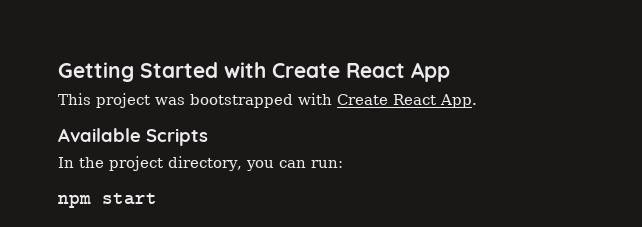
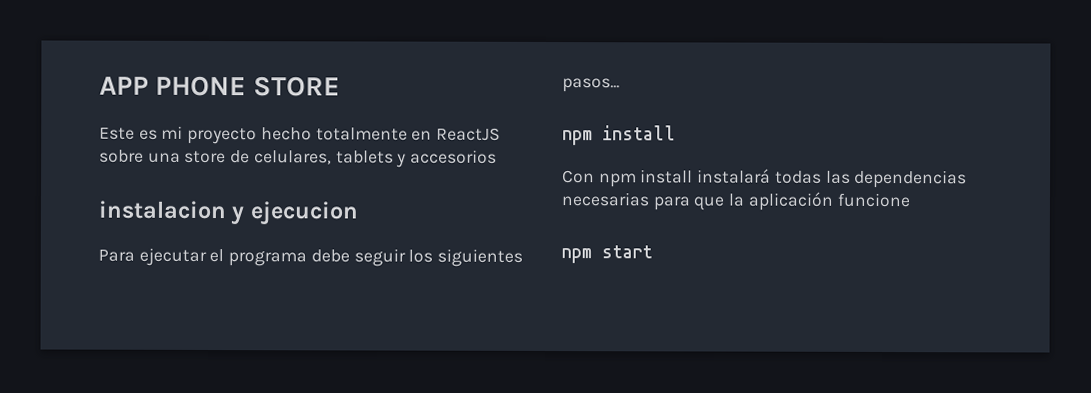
- Getting Started with Create React App
- This project was bootstrapped with Create React App.
- Available Scripts
- In the project directory, you can run:
+ APP PHONE STORE
+ Este es mi proyecto hecho totalmente en ReactJS sobre una store de celulares, tablets y accesorios
+ instalacion y ejecucion
+ Para ejecutar el programa debe seguir los siguientes pasos...
+ npm install
+ Con npm install instalará todas las dependencias necesarias para que la aplicación funcione

